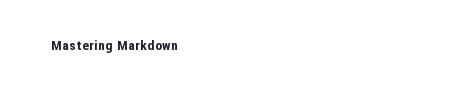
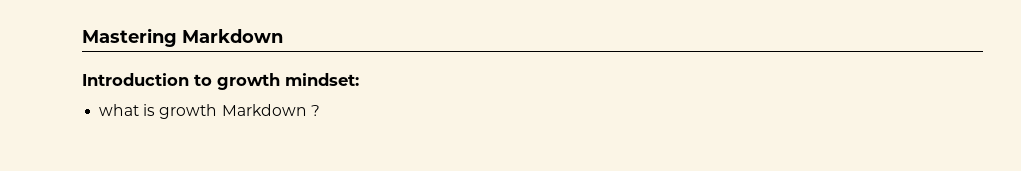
+ Introduction to growth mindset:
+ what is growth Markdown ?

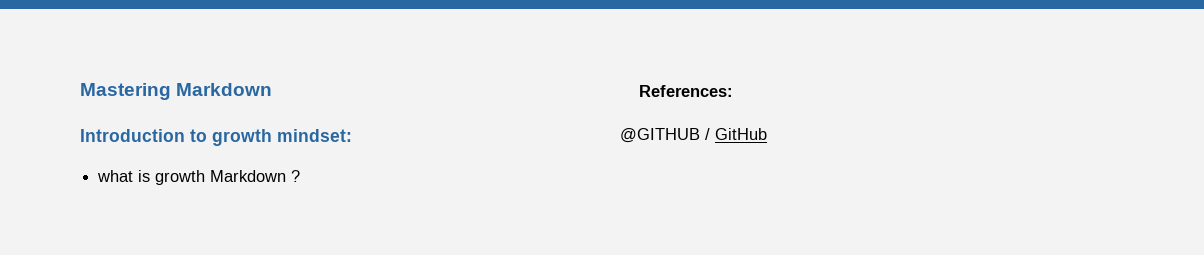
+ References:
+ @GITHUB / GitHub

